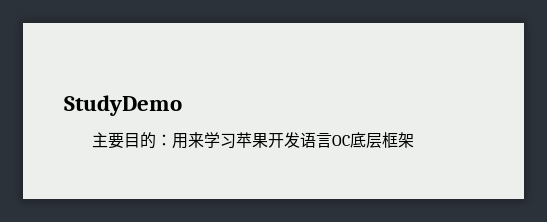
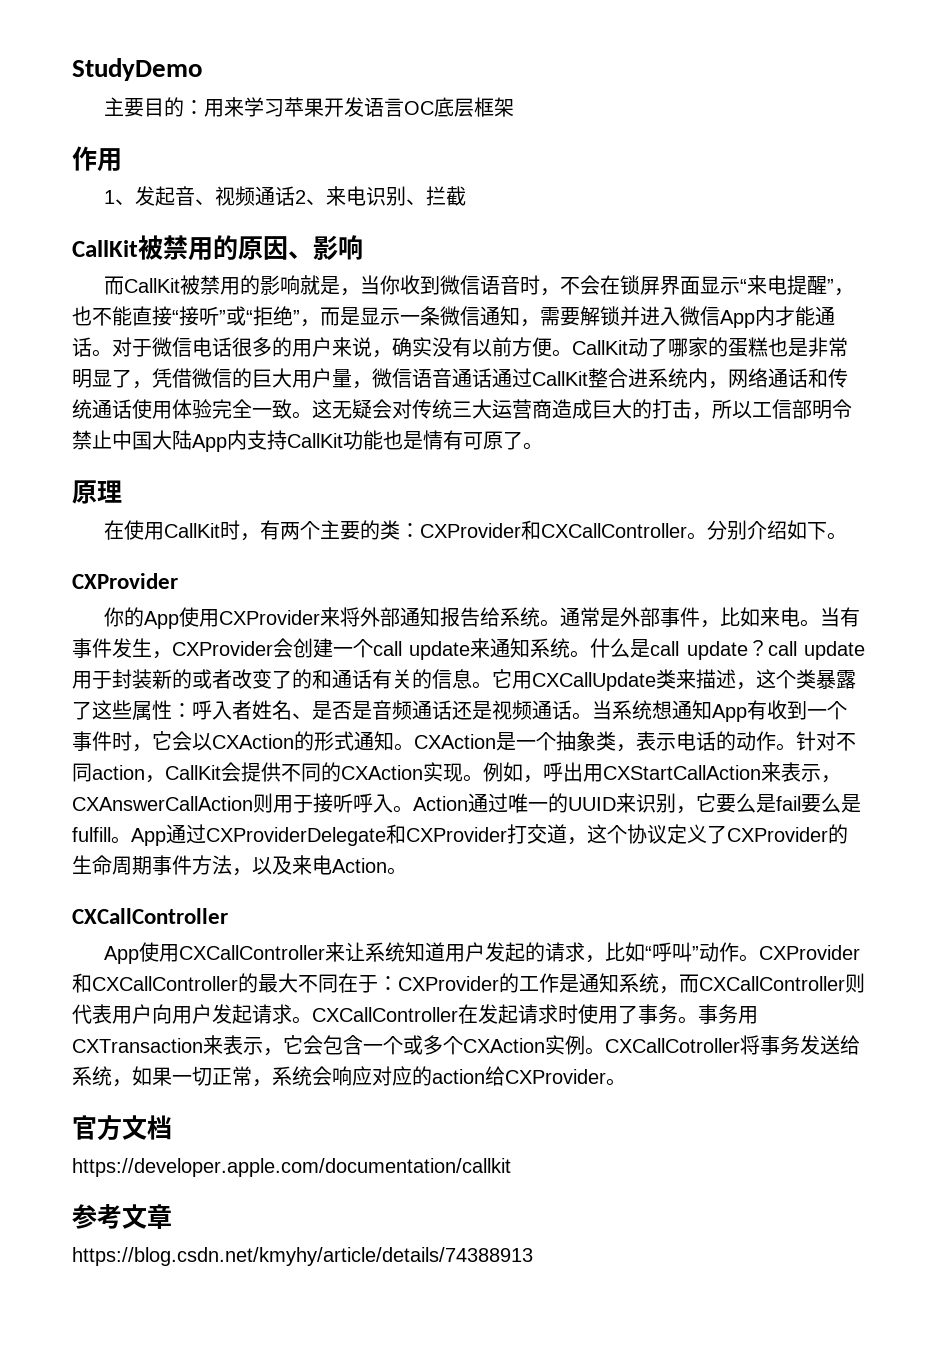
+ 作用
+ 1、发起音、视频通话2、来电识别、拦截
+ CallKit被禁用的原因、影响
+ 而CallKit被禁用的影响就是，当你收到微信语音时，不会在锁屏界面显示“来电提醒”，也不能直接“接听”或“拒绝”，而是显示一条微信通知，需要解锁并进入微信App内才能通话。对于微信电话很多的用户来说，确实没有以前方便。CallKit动了哪家的蛋糕也是非常明显了，凭借微信的巨大用户量，微信语音通话通过CallKit整合进系统内，网络通话和传统通话使用体验完全一致。这无疑会对传统三大运营商造成巨大的打击，所以工信部明令禁止中国大陆App内支持CallKit功能也是情有可原了。
+ 原理
+ 在使用CallKit时，有两个主要的类：CXProvider和CXCallController。分别介绍如下。
+ CXProvider
+ 你的App使用CXProvider来将外部通知报告给系统。通常是外部事件，比如来电。当有事件发生，CXProvider会创建一个call update来通知系统。什么是call update？call update用于封装新的或者改变了的和通话有关的信息。它用CXCallUpdate类来描述，这个类暴露了这些属性：呼入者姓名、是否是音频通话还是视频通话。当系统想通知App有收到一个事件时，它会以CXAction的形式通知。CXAction是一个抽象类，表示电话的动作。针对不同action，CallKit会提供不同的CXAction实现。例如，呼出用CXStartCallAction来表示，CXAnswerCallAction则用于接听呼入。Action通过唯一的UUID来识别，它要么是fail要么是fulfill。App通过CXProviderDelegate和CXProvider打交道，这个协议定义了CXProvider的生命周期事件方法，以及来电Action。
+ CXCallController
+ App使用CXCallController来让系统知道用户发起的请求，比如“呼叫”动作。CXProvider和CXCallController的最大不同在于：CXProvider的工作是通知系统，而CXCallController则代表用户向用户发起请求。CXCallController在发起请求时使用了事务。事务用CXTransaction来表示，它会包含一个或多个CXAction实例。CXCallCotroller将事务发送给系统，如果一切正常，系统会响应对应的action给CXProvider。
+ 官方文档
+ https://developer.apple.com/documentation/callkit
+ 参考文章
+ https://blog.csdn.net/kmyhy/article/details/74388913

